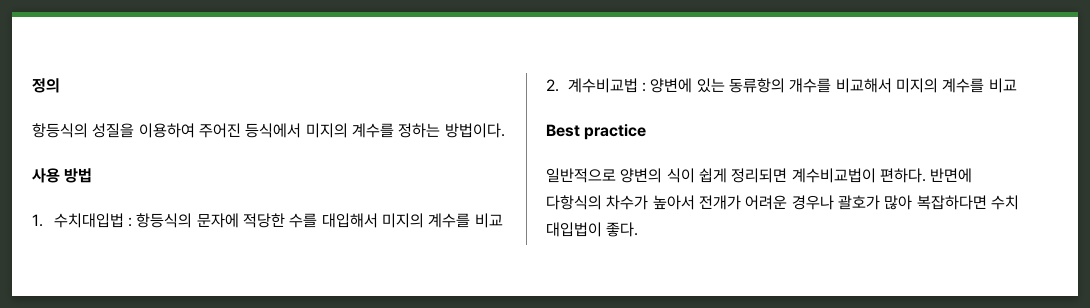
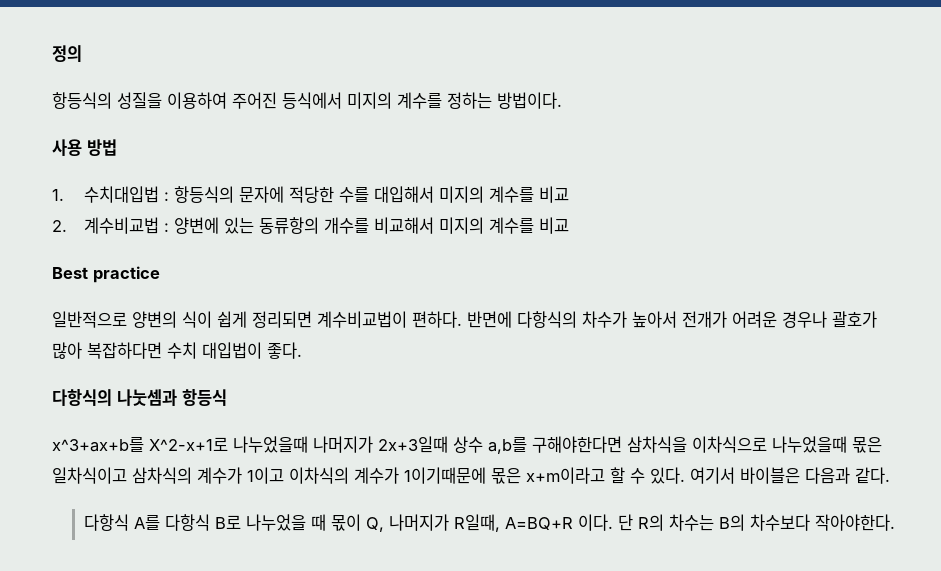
+ 다항식의 나눗셈과 항등식
+ x^3+ax+b를 X^2-x+1로 나누었을때 나머지가 2x+3일때 상수 a,b를 구해야한다면 삼차식을 이차식으로 나누었을때 몫은 일차식이고 삼차식의 계수가 1이고 이차식의 계수가 1이기때문에 몫은 x+m이라고 할 수 있다. 여기서 바이블은 다음과 같다.
+ 다항식 A를 다항식 B로 나누었을 때 몫이 Q, 나머지가 R일때, A=BQ+R 이다. 단 R의 차수는 B의 차수보다 작아야한다.

